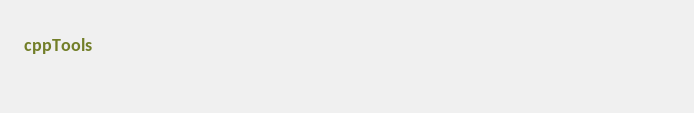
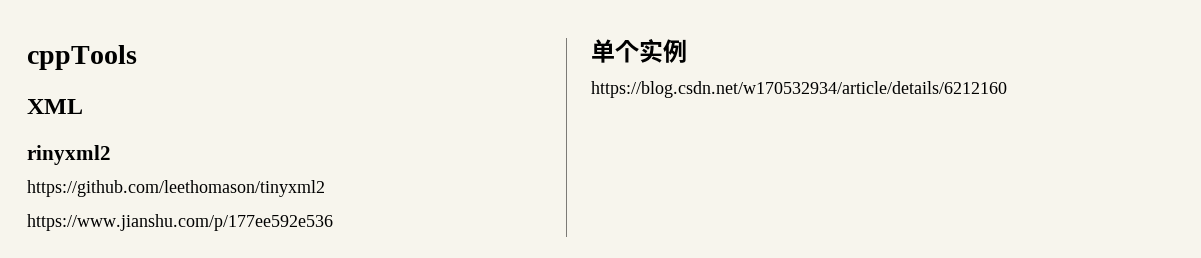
+ XML
+ rinyxml2
+ https://github.com/leethomason/tinyxml2
+ https://www.jianshu.com/p/177ee592e536
+ 单个实例
+ https://blog.csdn.net/w170532934/article/details/6212160

